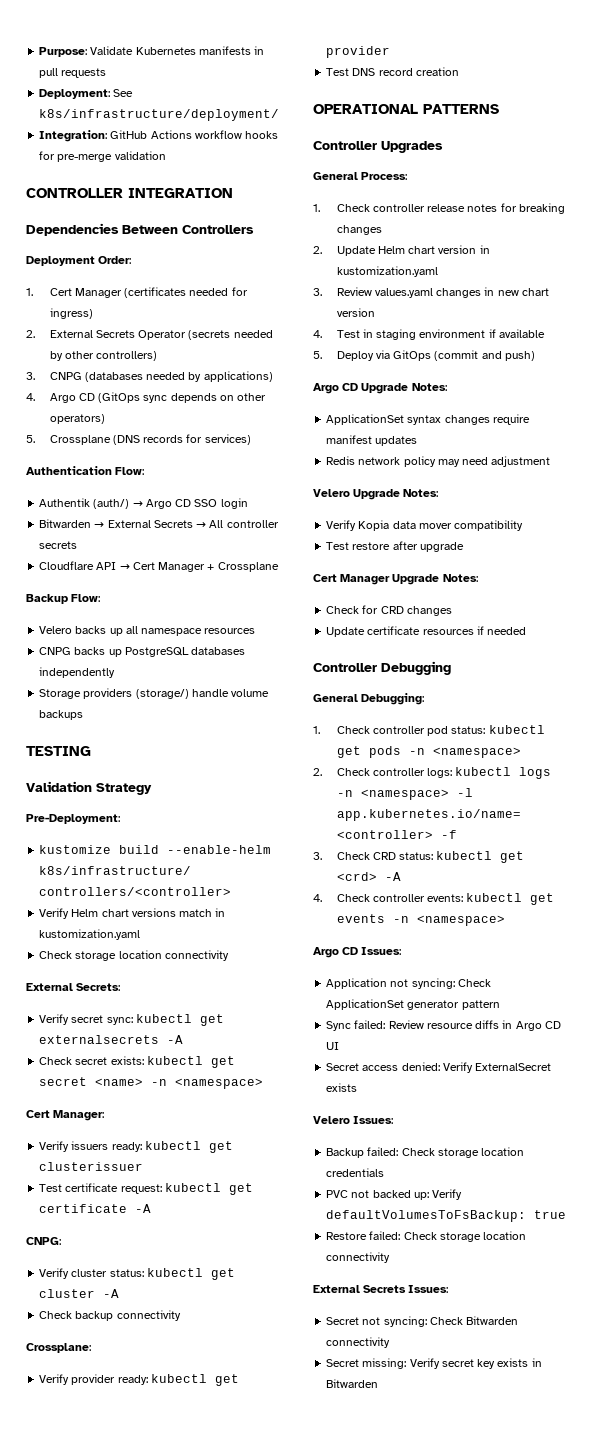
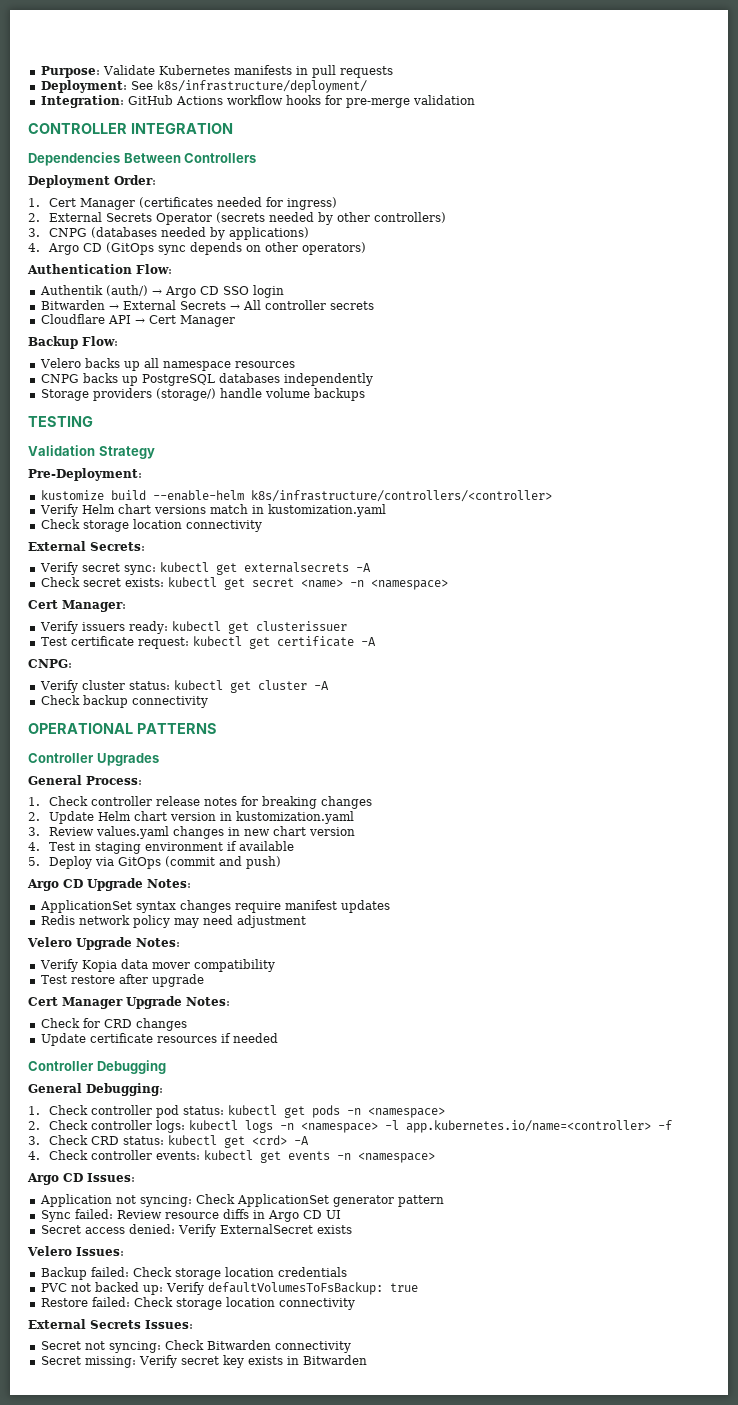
- 5. Crossplane (DNS records for services)
- Cloudflare API → Cert Manager + Crossplane
+ Cloudflare API → Cert Manager
- Crossplane:
- Verify provider ready: kubectl get provider
- Test DNS record creation

